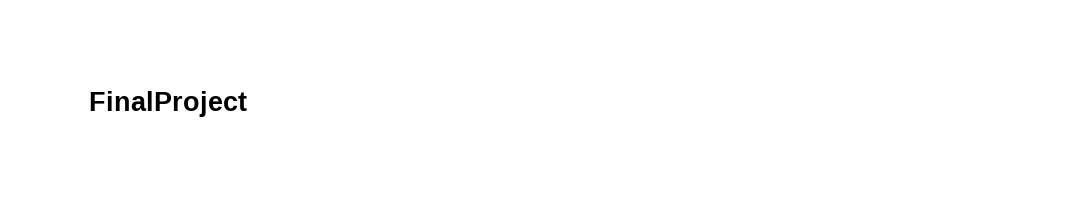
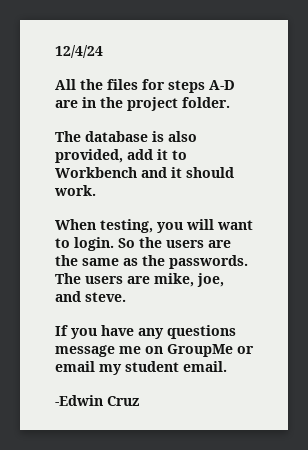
- FinalProject
+ 12/4/24
+ All the files for steps A-D are in the project folder.
+ The database is also provided, add it to Workbench and it should work.
+ When testing, you will want to login. So the users are the same as the passwords. The users are mike, joe, and steve.
+ If you have any questions message me on GroupMe or email my student email.
+ -Edwin Cruz

